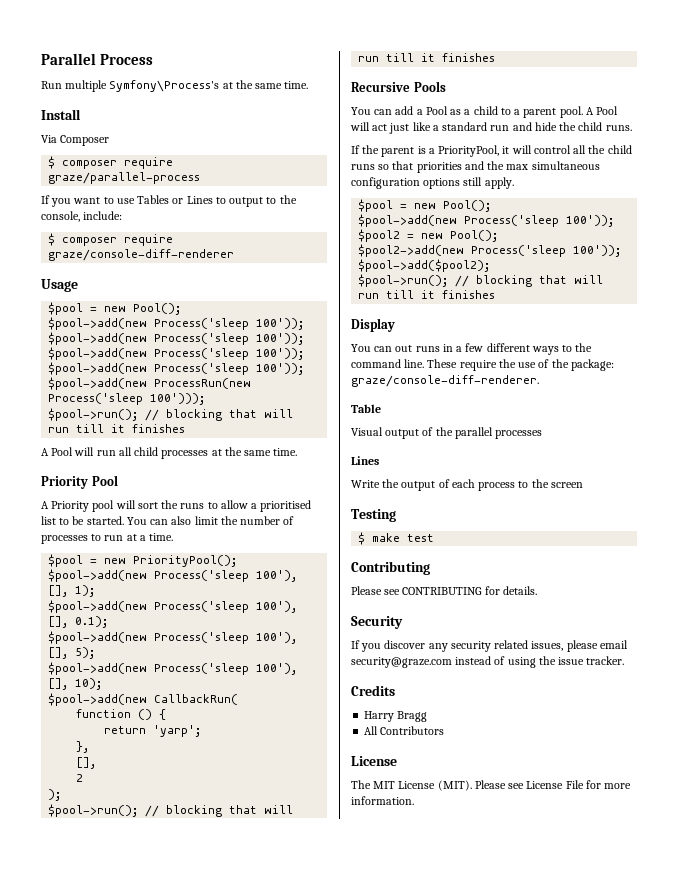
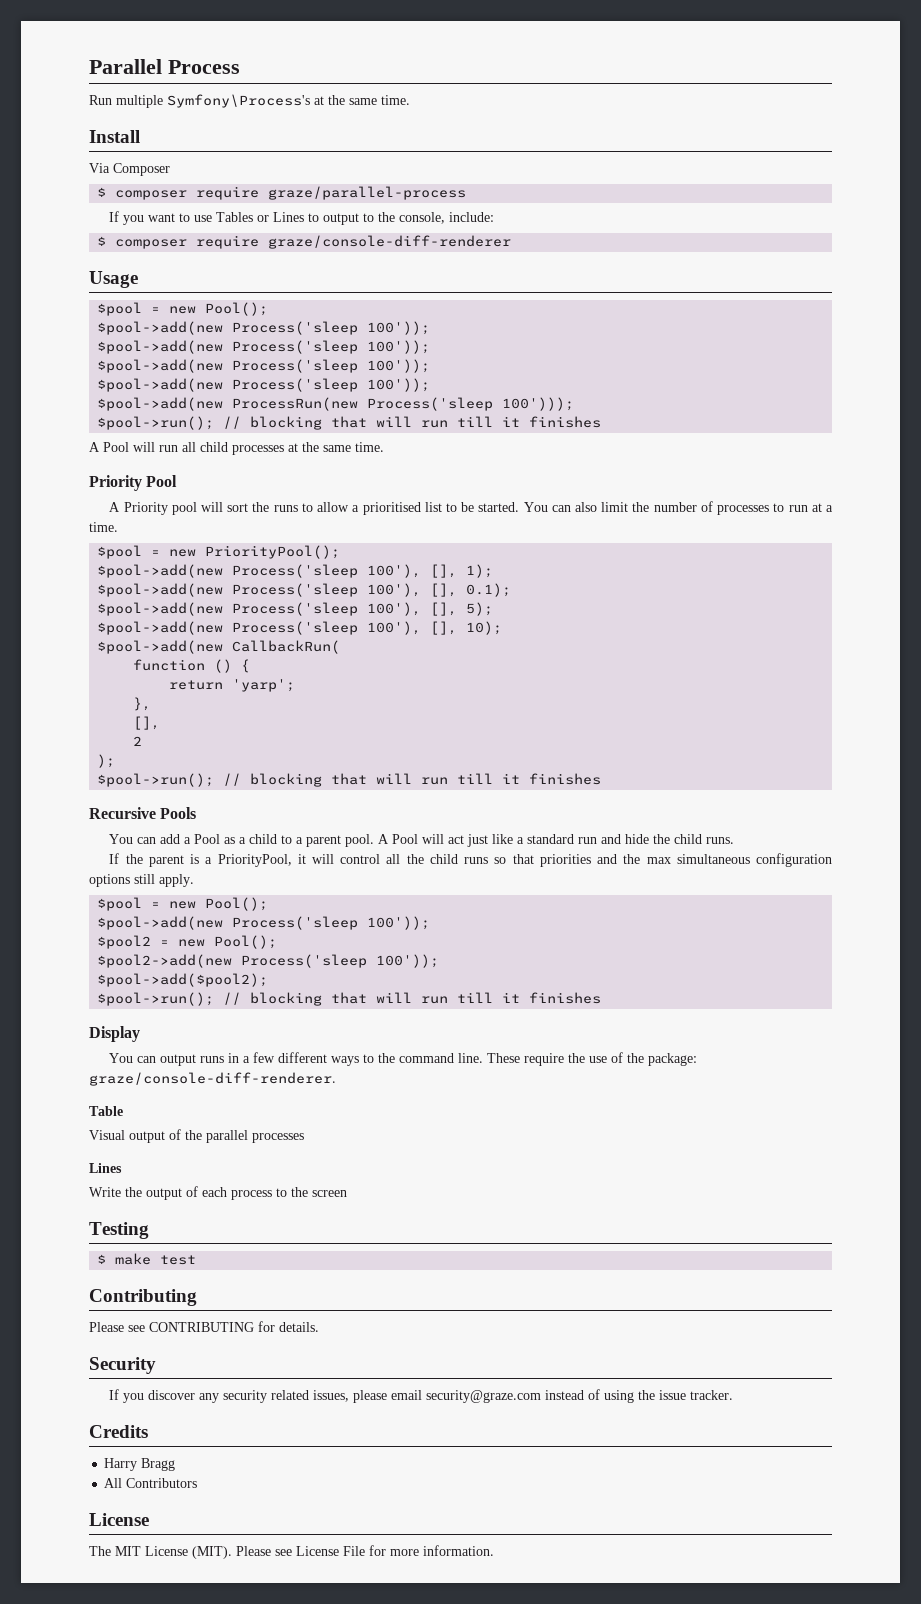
- You can out runs in a few different ways to the command line.
+ You can output runs in a few different ways to the command line.

